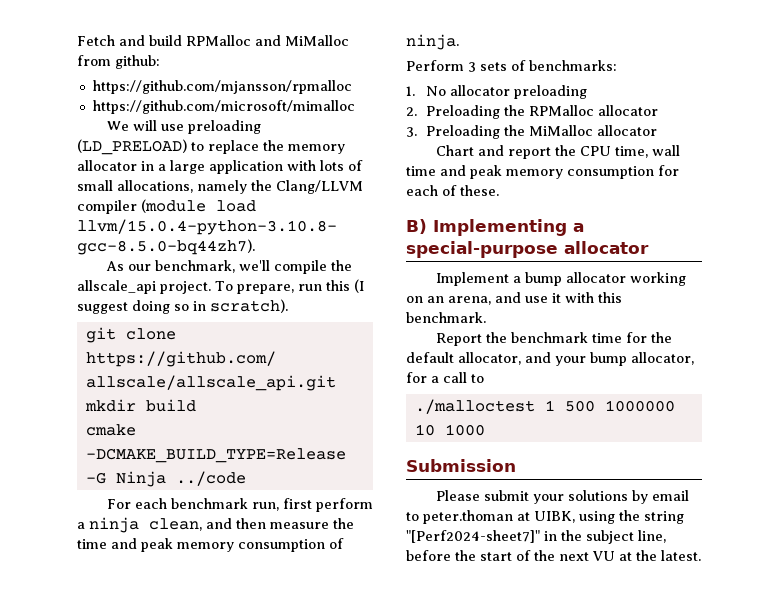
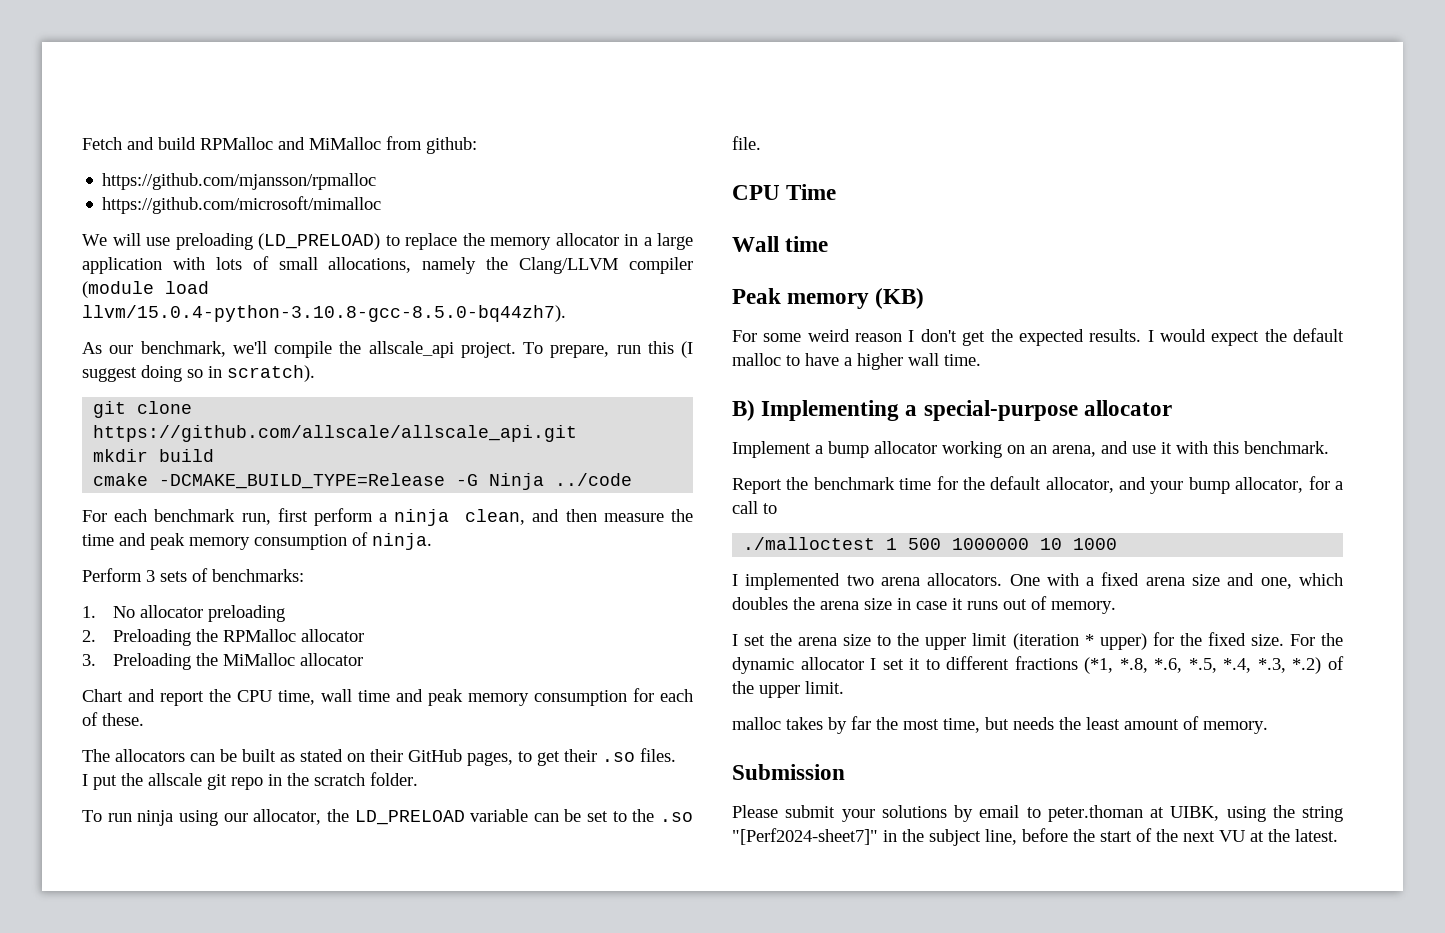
+ The allocators can be built as stated on their GitHub pages, to get their .so files.
+ I put the allscale git repo in the scratch folder.
+ To run ninja using our allocator, the LD_PRELOAD variable can be set to the .so file.
+ CPU Time
+ Wall time
+ Peak memory (KB)
+ For some weird reason I don't get the expected results. I would expect the default malloc to have a higher wall time.
+ I implemented two arena allocators. One with a fixed arena size and one, which doubles the arena size in case it runs out of memory.
+ I set the arena size to the upper limit (iteration * upper) for the fixed size. For the dynamic allocator I set it to different fractions (*1, *.8, *.6, *.5, *.4, *.3, *.2) of the upper limit.
+ malloc takes by far the most time, but needs the least amount of memory.

